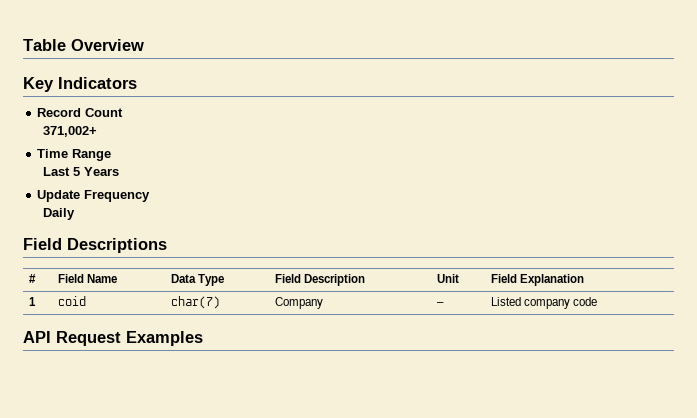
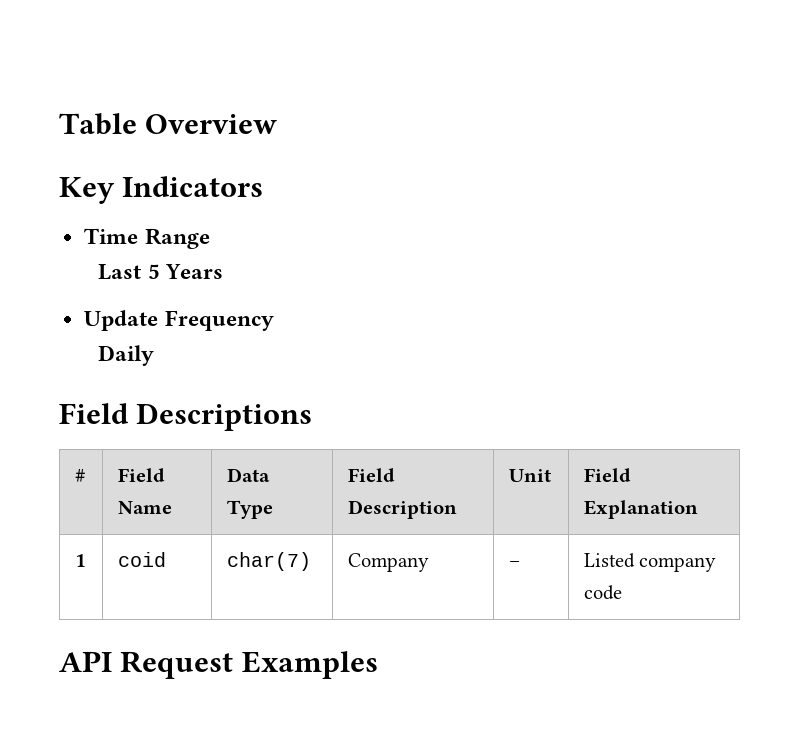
- Record Count
- 371,002+

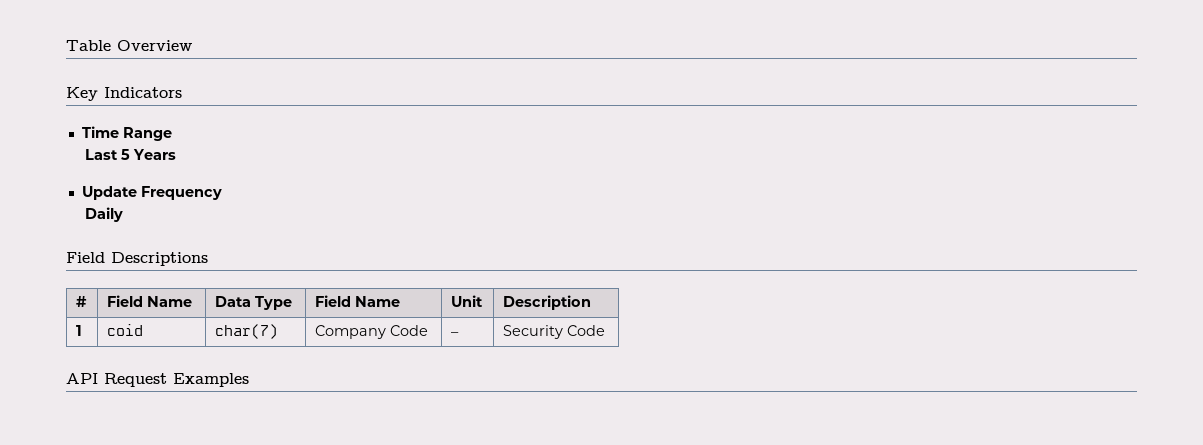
- # | Field Name | Data Type | Field Description | Unit | Field Explanation
+ # | Field Name | Data Type | Field Name | Unit | Description
- 1 | coid | char(7) | Company | – | Listed company code
+ 1 | coid | char(7) | Company Code | – | Security Code

